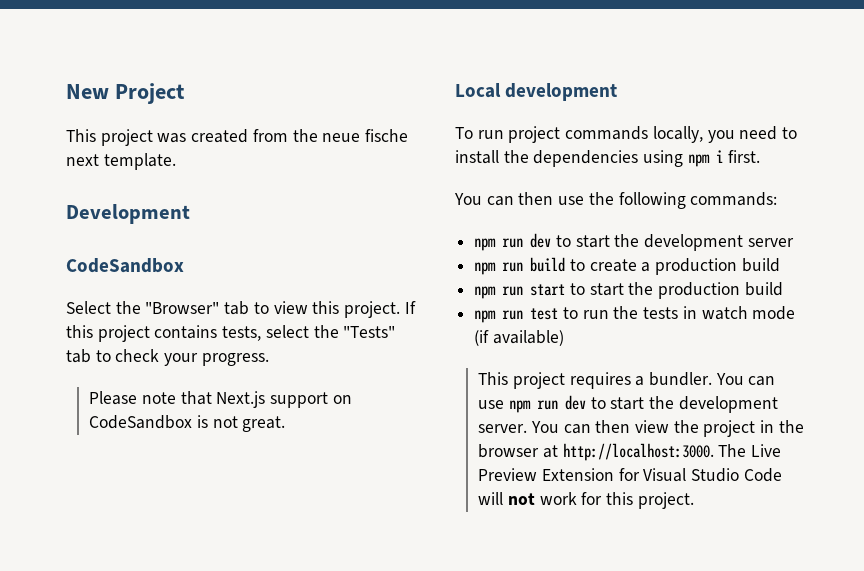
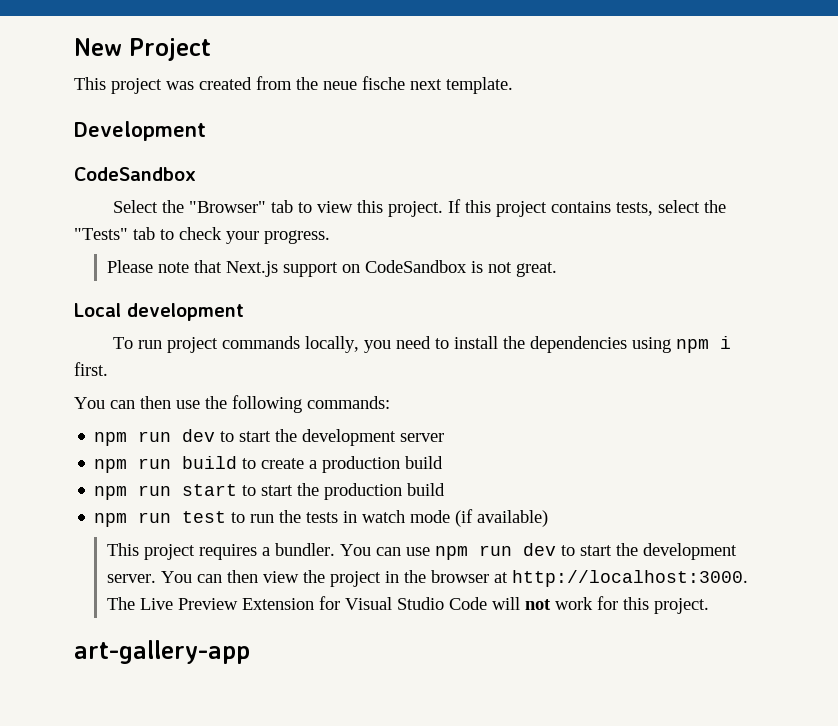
+ art-gallery-app

